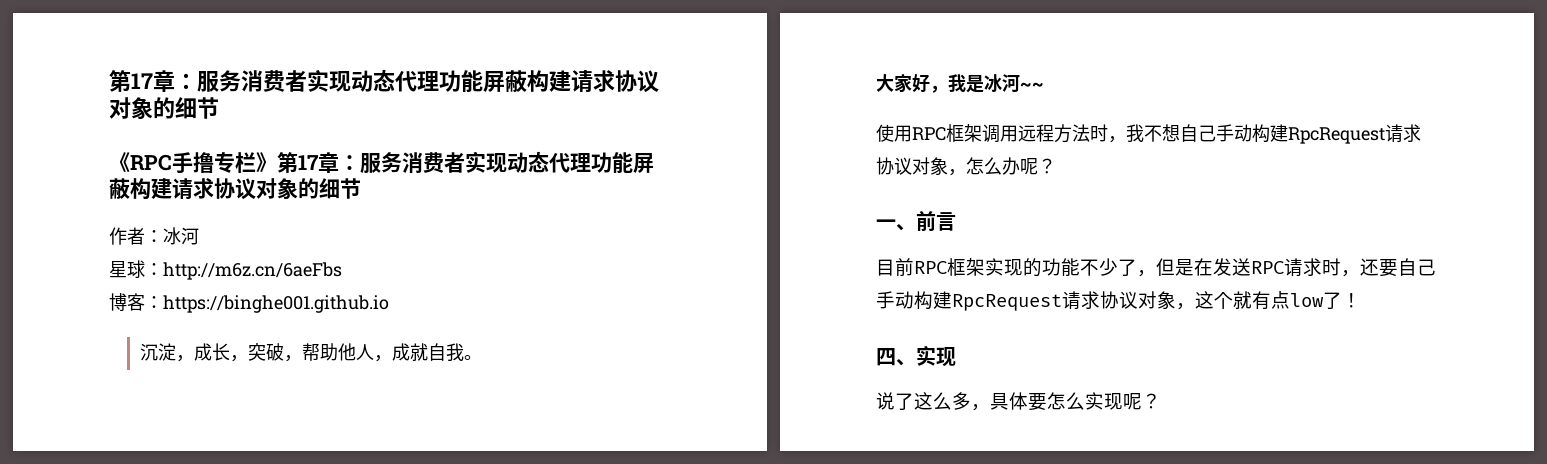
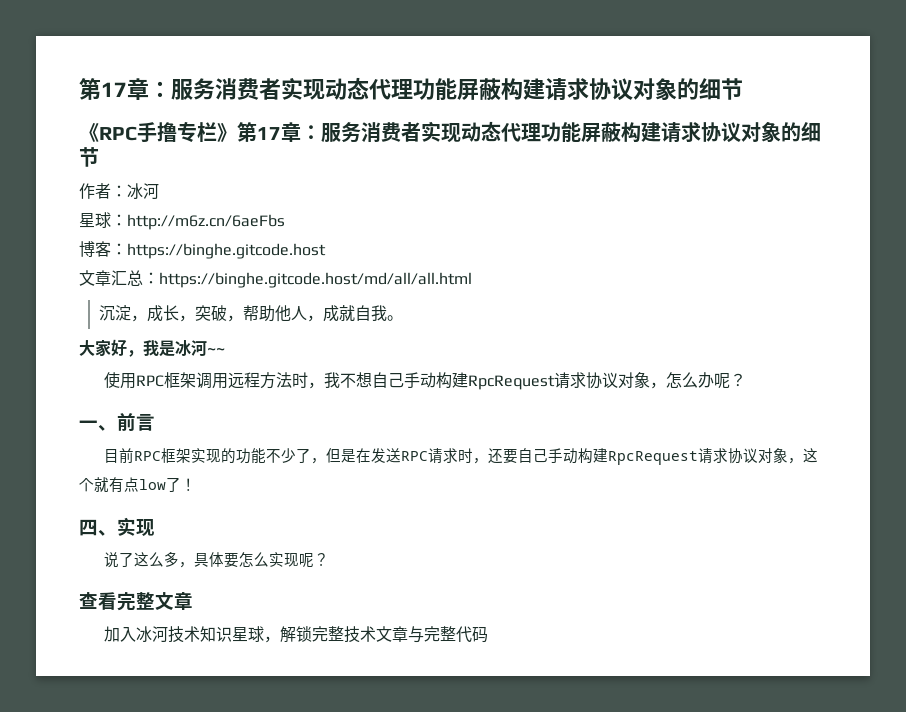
- 博客：https://binghe001.github.io
+ 博客：https://binghe.gitcode.host
+ 文章汇总：https://binghe.gitcode.host/md/all/all.html
+ 查看完整文章
+ 加入冰河技术知识星球，解锁完整技术文章与完整代码

